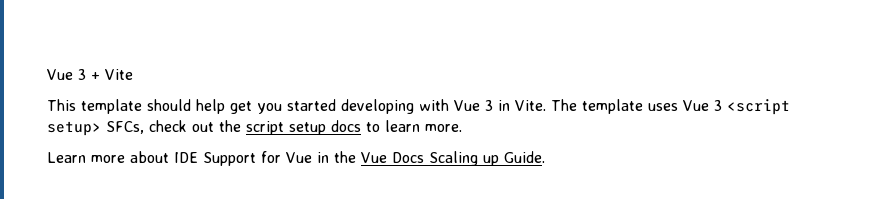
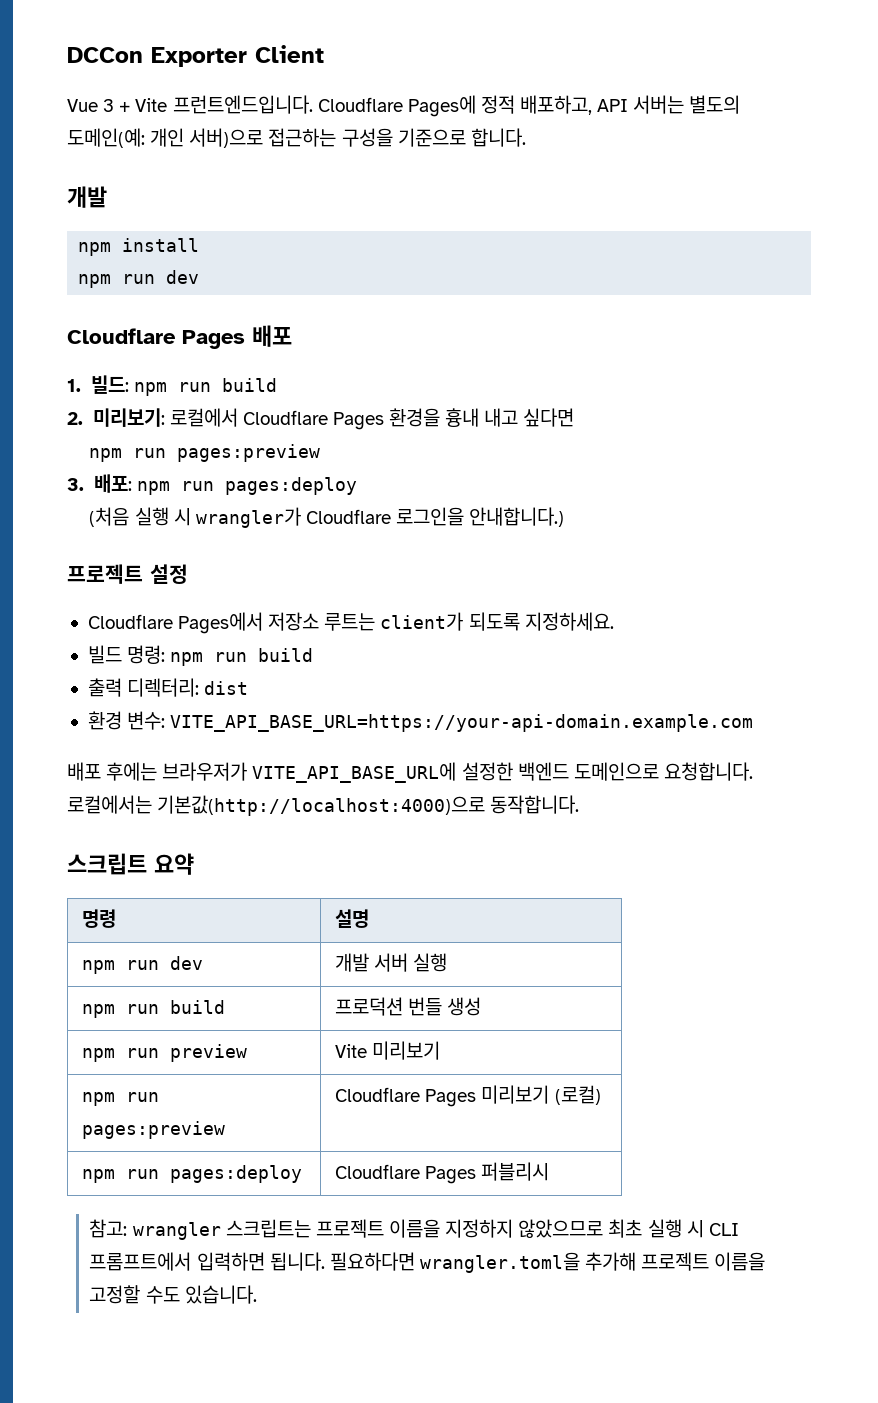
+ DCCon Exporter Client
- Vue 3 + Vite
- This template should help get you started developing with Vue 3 in Vite. The template uses Vue 3 <script setup> SFCs, check out the script setup docs to learn more.
- Learn more about IDE Support for Vue in the Vue Docs Scaling up Guide.
+ Vue 3 + Vite 프런트엔드입니다. Cloudflare Pages에 정적 배포하고, API 서버는 별도의 도메인(예: 개인 서버)으로 접근하는 구성을 기준으로 합니다.
+ 개발
+ npm install
+ npm run dev
+ Cloudflare Pages 배포
+ 1. 빌드: npm run build
+ 2. 미리보기: 로컬에서 Cloudflare Pages 환경을 흉내 내고 싶다면
+ npm run pages:preview
+ 3. 배포: npm run pages:deploy
+ (처음 실행 시 wrangler가 Cloudflare 로그인을 안내합니다.)
+ 프로젝트 설정
+ Cloudflare Pages에서 저장소 루트는 client가 되도록 지정하세요.
+ 빌드 명령: npm run build
+ 출력 디렉터리: dist
+ 환경 변수: VITE_API_BASE_URL=https://your-api-domain.example.com
+ 배포 후에는 브라우저가 VITE_API_BASE_URL에 설정한 백엔드 도메인으로 요청합니다. 로컬에서는 기본값(http://localhost:4000)으로 동작합니다.
+ 스크립트 요약
+ 명령 | 설명
+ npm run dev | 개발 서버 실행
+ npm run build | 프로덕션 번들 생성
+ npm run preview | Vite 미리보기
+ npm run pages:preview | Cloudflare Pages 미리보기 (로컬)
+ npm run pages:deploy | Cloudflare Pages 퍼블리시
+ 참고: wrangler 스크립트는 프로젝트 이름을 지정하지 않았으므로 최초 실행 시 CLI 프롬프트에서 입력하면 됩니다. 필요하다면 wrangler.toml을 추가해 프로젝트 이름을 고정할 수도 있습니다.

